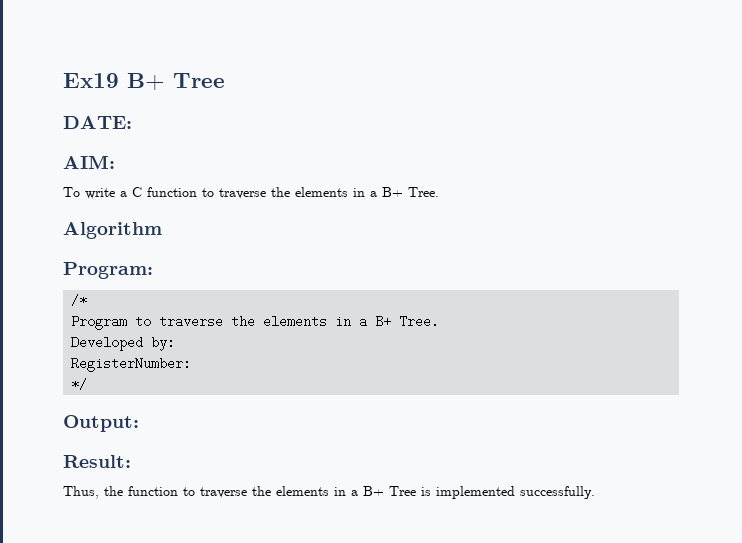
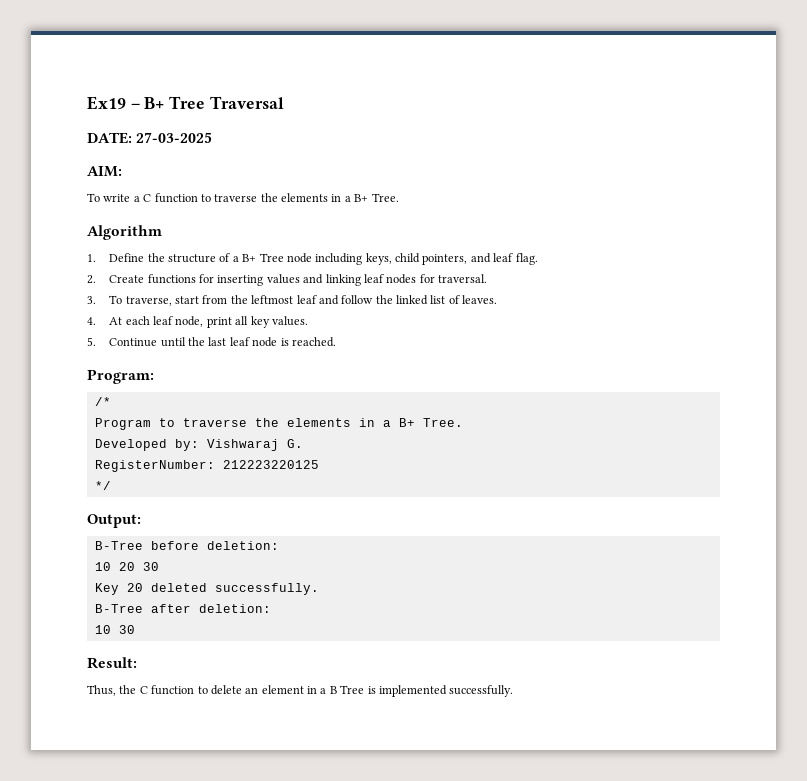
- Ex19 B+ Tree
+ Ex19 – B+ Tree Traversal
- DATE:
+ DATE: 27-03-2025
+ 1. Define the structure of a B+ Tree node including keys, child pointers, and leaf flag.
+ 2. Create functions for inserting values and linking leaf nodes for traversal.
+ 3. To traverse, start from the leftmost leaf and follow the linked list of leaves.
+ 4. At each leaf node, print all key values.
+ 5. Continue until the last leaf node is reached.
- Developed by:
+ Developed by: Vishwaraj G.
- RegisterNumber:
+ RegisterNumber: 212223220125
+ B-Tree before deletion:
+ 10 20 30
+ Key 20 deleted successfully.
+ B-Tree after deletion:
+ 10 30
- Thus, the function to traverse the elements in a B+ Tree is implemented successfully.
+ Thus, the C function to delete an element in a B Tree is implemented successfully.

